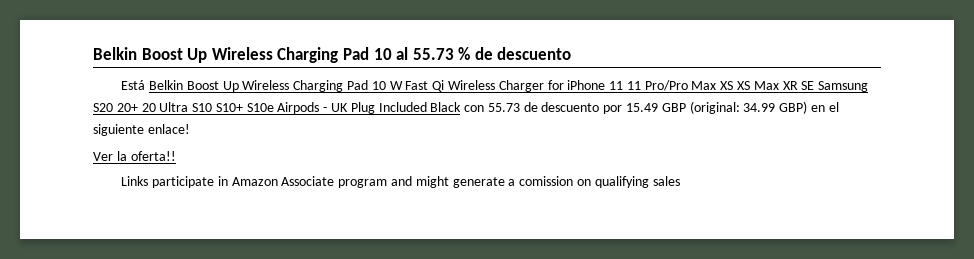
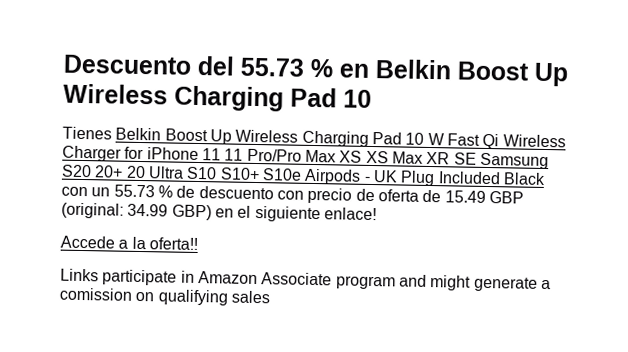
- Belkin Boost Up Wireless Charging Pad 10 al 55.73 % de descuento
- Está Belkin Boost Up Wireless Charging Pad 10 W Fast Qi Wireless Charger for iPhone 11 11 Pro/Pro Max XS XS Max XR SE Samsung S20 20+ 20 Ultra S10 S10+ S10e Airpods - UK Plug Included Black con 55.73 de descuento por 15.49 GBP (original: 34.99 GBP) en el siguiente enlace!
+ Descuento del 55.73 % en Belkin Boost Up Wireless Charging Pad 10
+ Tienes Belkin Boost Up Wireless Charging Pad 10 W Fast Qi Wireless Charger for iPhone 11 11 Pro/Pro Max XS XS Max XR SE Samsung S20 20+ 20 Ultra S10 S10+ S10e Airpods - UK Plug Included Black con un 55.73 % de descuento con precio de oferta de 15.49 GBP (original: 34.99 GBP) en el siguiente enlace!
- Ver la oferta!!
+ Accede a la oferta!!

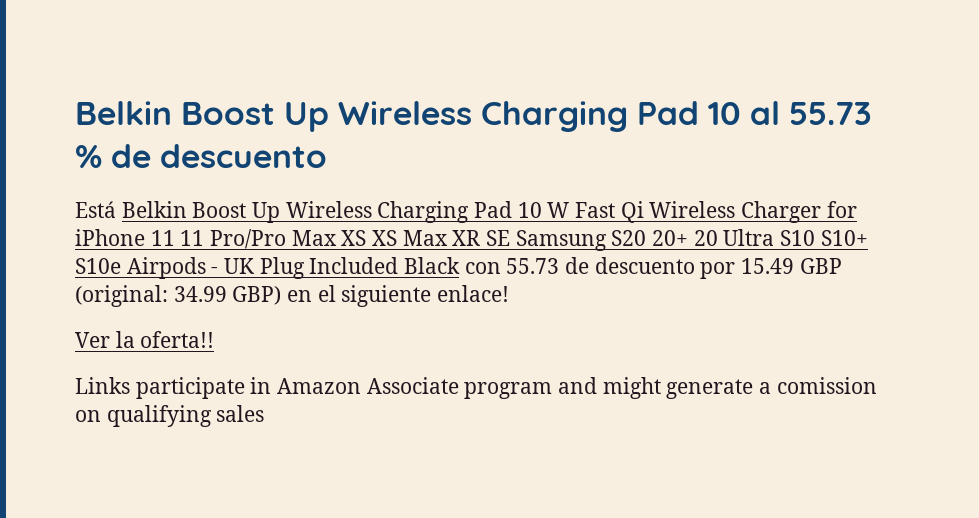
- Descuento del 55.73 % en Belkin Boost Up Wireless Charging Pad 10
- Tienes Belkin Boost Up Wireless Charging Pad 10 W Fast Qi Wireless Charger for iPhone 11 11 Pro/Pro Max XS XS Max XR SE Samsung S20 20+ 20 Ultra S10 S10+ S10e Airpods - UK Plug Included Black con un 55.73 % de descuento con precio de oferta de 15.49 GBP (original: 34.99 GBP) en el siguiente enlace!
+ Belkin Boost Up Wireless Charging Pad 10 al 55.73 % de descuento
+ Está Belkin Boost Up Wireless Charging Pad 10 W Fast Qi Wireless Charger for iPhone 11 11 Pro/Pro Max XS XS Max XR SE Samsung S20 20+ 20 Ultra S10 S10+ S10e Airpods - UK Plug Included Black con 55.73 de descuento por 15.49 GBP (original: 34.99 GBP) en el siguiente enlace!
- Accede a la oferta!!
+ Ver la oferta!!

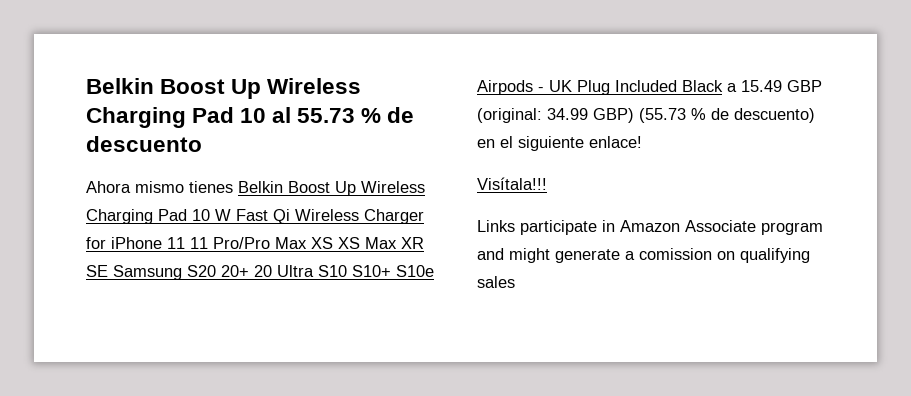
- Está Belkin Boost Up Wireless Charging Pad 10 W Fast Qi Wireless Charger for iPhone 11 11 Pro/Pro Max XS XS Max XR SE Samsung S20 20+ 20 Ultra S10 S10+ S10e Airpods - UK Plug Included Black con 55.73 de descuento por 15.49 GBP (original: 34.99 GBP) en el siguiente enlace!
+ Ahora mismo tienes Belkin Boost Up Wireless Charging Pad 10 W Fast Qi Wireless Charger for iPhone 11 11 Pro/Pro Max XS XS Max XR SE Samsung S20 20+ 20 Ultra S10 S10+ S10e Airpods - UK Plug Included Black a 15.49 GBP (original: 34.99 GBP) (55.73 % de descuento) en el siguiente enlace!
- Ver la oferta!!
+ Visítala!!!

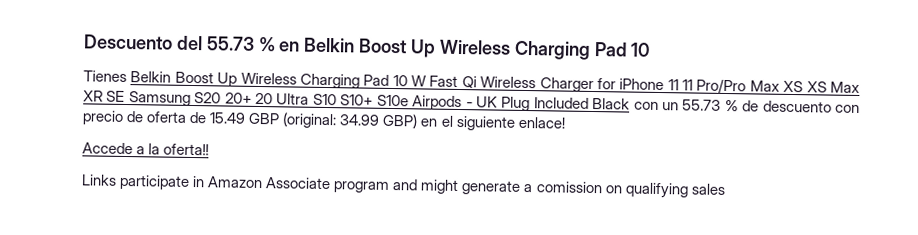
- Belkin Boost Up Wireless Charging Pad 10 al 55.73 % de descuento
- Ahora mismo tienes Belkin Boost Up Wireless Charging Pad 10 W Fast Qi Wireless Charger for iPhone 11 11 Pro/Pro Max XS XS Max XR SE Samsung S20 20+ 20 Ultra S10 S10+ S10e Airpods - UK Plug Included Black a 15.49 GBP (original: 34.99 GBP) (55.73 % de descuento) en el siguiente enlace!
+ Descuento del 55.73 % en Belkin Boost Up Wireless Charging Pad 10
+ Tienes Belkin Boost Up Wireless Charging Pad 10 W Fast Qi Wireless Charger for iPhone 11 11 Pro/Pro Max XS XS Max XR SE Samsung S20 20+ 20 Ultra S10 S10+ S10e Airpods - UK Plug Included Black con un 55.73 % de descuento con precio de oferta de 15.49 GBP (original: 34.99 GBP) en el siguiente enlace!
- Visítala!!!
+ Accede a la oferta!!

